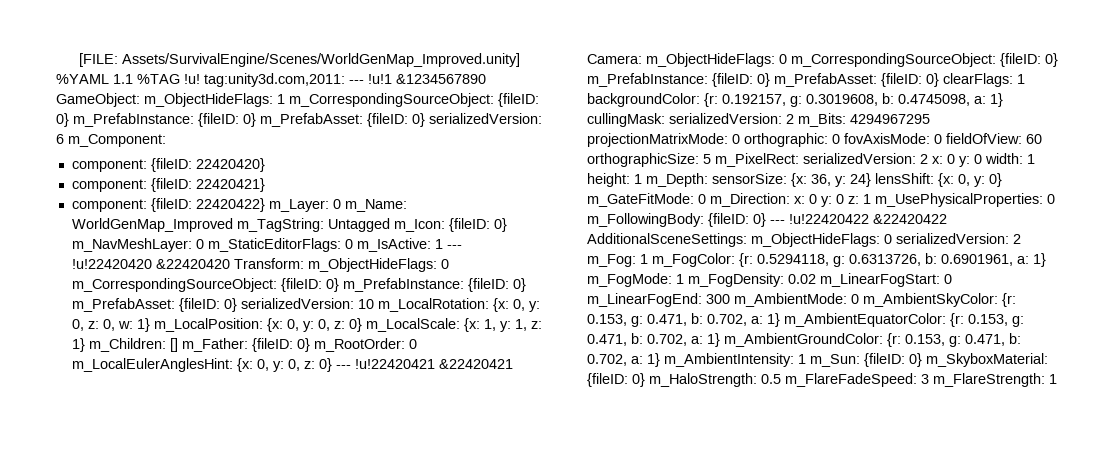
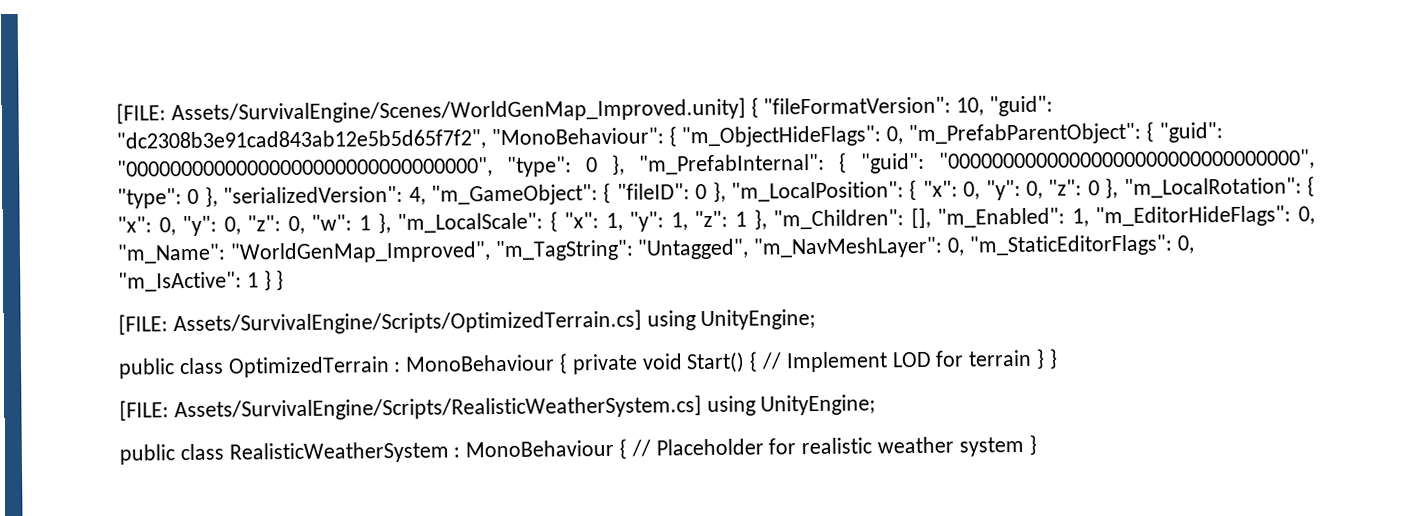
- [FILE: Assets/SurvivalEngine/Scenes/WorldGenMap_Improved.unity] %YAML 1.1 %TAG !u! tag:unity3d.com,2011: --- !u!1 &1234567890 GameObject: m_ObjectHideFlags: 1 m_CorrespondingSourceObject: {fileID: 0} m_PrefabInstance: {fileID: 0} m_PrefabAsset: {fileID: 0} serializedVersion: 6 m_Component:
- component: {fileID: 22420420}
- component: {fileID: 22420421}
- component: {fileID: 22420422} m_Layer: 0 m_Name: WorldGenMap_Improved m_TagString: Untagged m_Icon: {fileID: 0} m_NavMeshLayer: 0 m_StaticEditorFlags: 0 m_IsActive: 1 --- !u!22420420 &22420420 Transform: m_ObjectHideFlags: 0 m_CorrespondingSourceObject: {fileID: 0} m_PrefabInstance: {fileID: 0} m_PrefabAsset: {fileID: 0} serializedVersion: 10 m_LocalRotation: {x: 0, y: 0, z: 0, w: 1} m_LocalPosition: {x: 0, y: 0, z: 0} m_LocalScale: {x: 1, y: 1, z: 1} m_Children: [] m_Father: {fileID: 0} m_RootOrder: 0 m_LocalEulerAnglesHint: {x: 0, y: 0, z: 0} --- !u!22420421 &22420421 Camera: m_ObjectHideFlags: 0 m_CorrespondingSourceObject: {fileID: 0} m_PrefabInstance: {fileID: 0} m_PrefabAsset: {fileID: 0} clearFlags: 1 backgroundColor: {r: 0.192157, g: 0.3019608, b: 0.4745098, a: 1} cullingMask: serializedVersion: 2 m_Bits: 4294967295 projectionMatrixMode: 0 orthographic: 0 fovAxisMode: 0 fieldOfView: 60 orthographicSize: 5 m_PixelRect: serializedVersion: 2 x: 0 y: 0 width: 1 height: 1 m_Depth: sensorSize: {x: 36, y: 24} lensShift: {x: 0, y: 0} m_GateFitMode: 0 m_Direction: x: 0 y: 0 z: 1 m_UsePhysicalProperties: 0 m_FollowingBody: {fileID: 0} --- !u!22420422 &22420422 AdditionalSceneSettings: m_ObjectHideFlags: 0 serializedVersion: 2 m_Fog: 1 m_FogColor: {r: 0.5294118, g: 0.6313726, b: 0.6901961, a: 1} m_FogMode: 1 m_FogDensity: 0.02 m_LinearFogStart: 0 m_LinearFogEnd: 300 m_AmbientMode: 0 m_AmbientSkyColor: {r: 0.153, g: 0.471, b: 0.702, a: 1} m_AmbientEquatorColor: {r: 0.153, g: 0.471, b: 0.702, a: 1} m_AmbientGroundColor: {r: 0.153, g: 0.471, b: 0.702, a: 1} m_AmbientIntensity: 1 m_Sun: {fileID: 0} m_SkyboxMaterial: {fileID: 0} m_HaloStrength: 0.5 m_FlareFadeSpeed: 3 m_FlareStrength: 1
+ [FILE: Assets/SurvivalEngine/Scenes/WorldGenMap_Improved.unity] { "fileFormatVersion": 10, "guid": "dc2308b3e91cad843ab12e5b5d65f7f2", "MonoBehaviour": { "m_ObjectHideFlags": 0, "m_PrefabParentObject": { "guid": "00000000000000000000000000000000", "type": 0 }, "m_PrefabInternal": { "guid": "00000000000000000000000000000000", "type": 0 }, "serializedVersion": 4, "m_GameObject": { "fileID": 0 }, "m_LocalPosition": { "x": 0, "y": 0, "z": 0 }, "m_LocalRotation": { "x": 0, "y": 0, "z": 0, "w": 1 }, "m_LocalScale": { "x": 1, "y": 1, "z": 1 }, "m_Children": [], "m_Enabled": 1, "m_EditorHideFlags": 0, "m_Name": "WorldGenMap_Improved", "m_TagString": "Untagged", "m_NavMeshLayer": 0, "m_StaticEditorFlags": 0, "m_IsActive": 1 } }
+ [FILE: Assets/SurvivalEngine/Scripts/OptimizedTerrain.cs] using UnityEngine;
+ public class OptimizedTerrain : MonoBehaviour { private void Start() { // Implement LOD for terrain } }
+ [FILE: Assets/SurvivalEngine/Scripts/RealisticWeatherSystem.cs] using UnityEngine;
+ public class RealisticWeatherSystem : MonoBehaviour { // Placeholder for realistic weather system }

